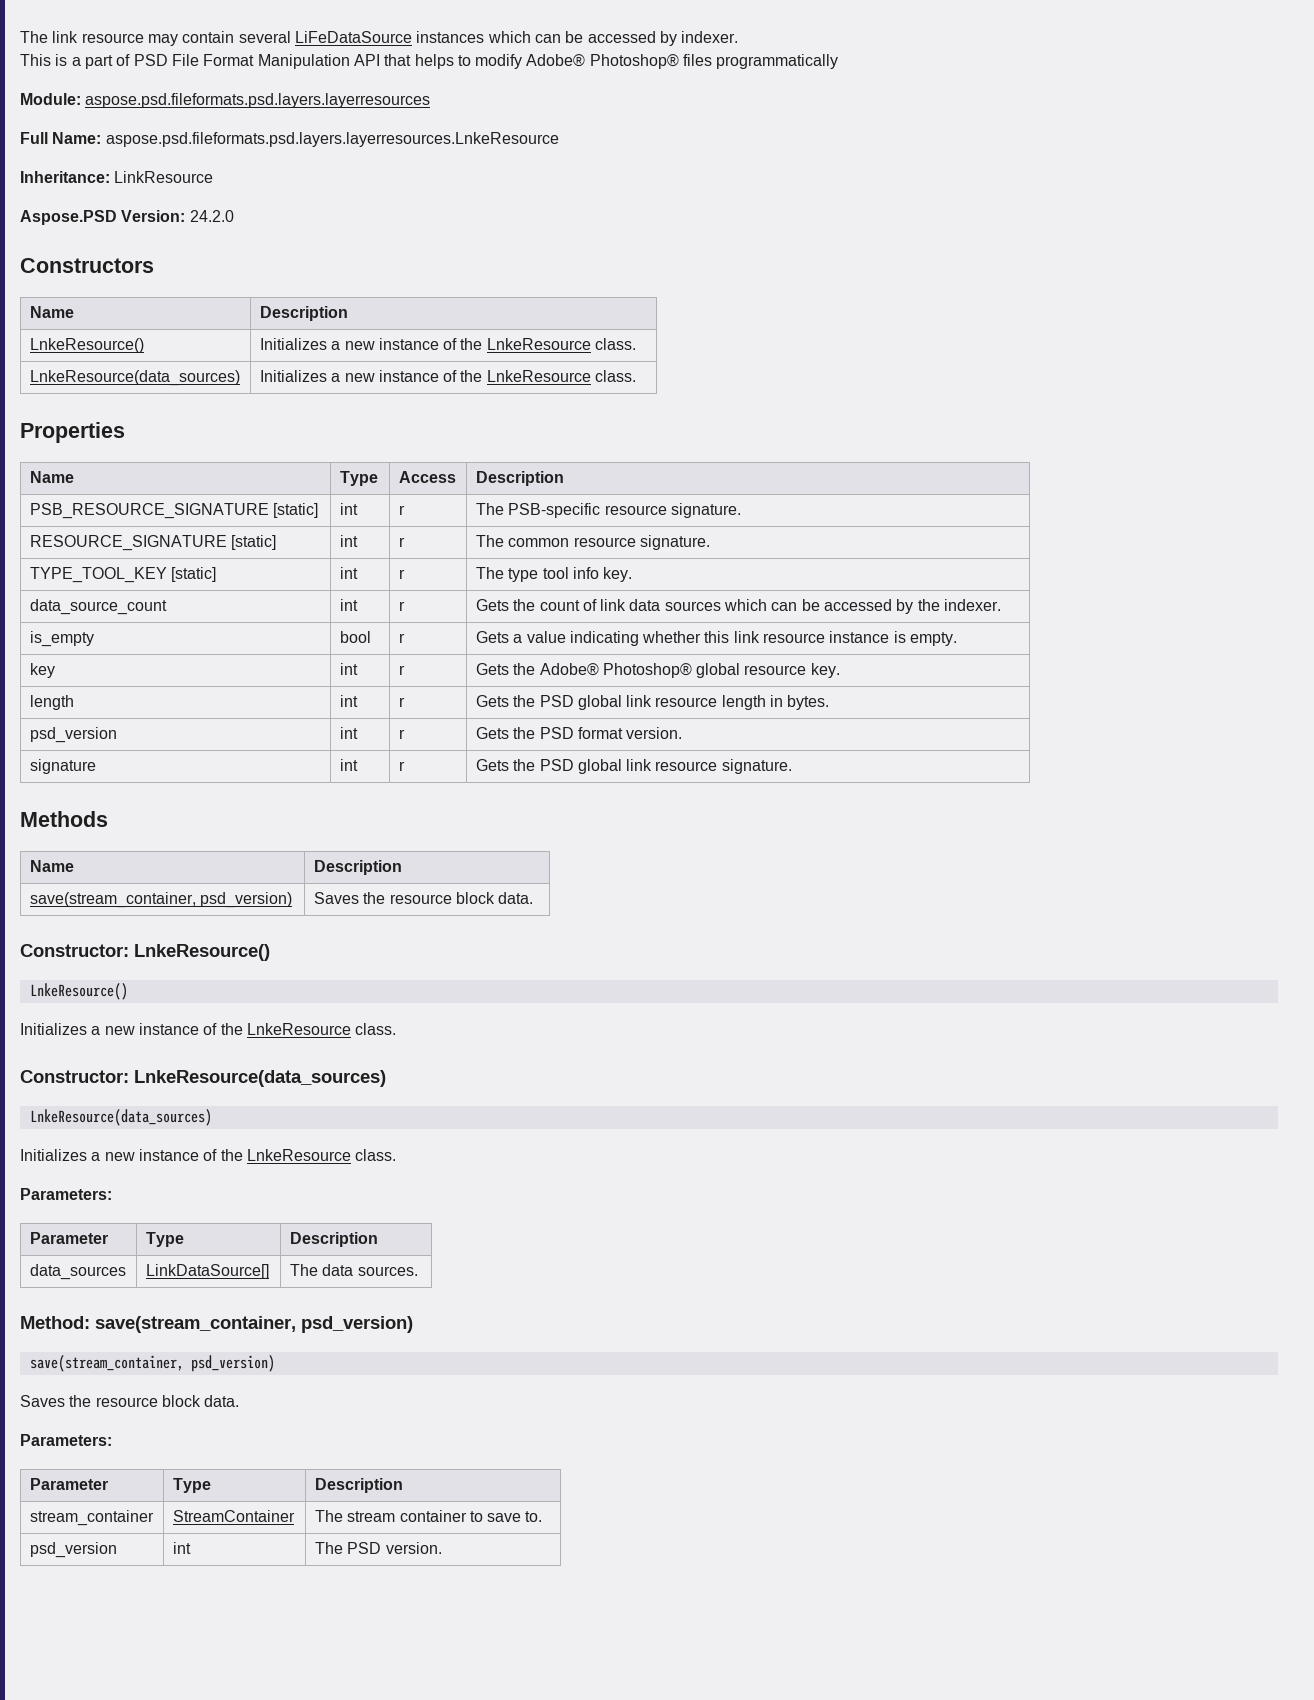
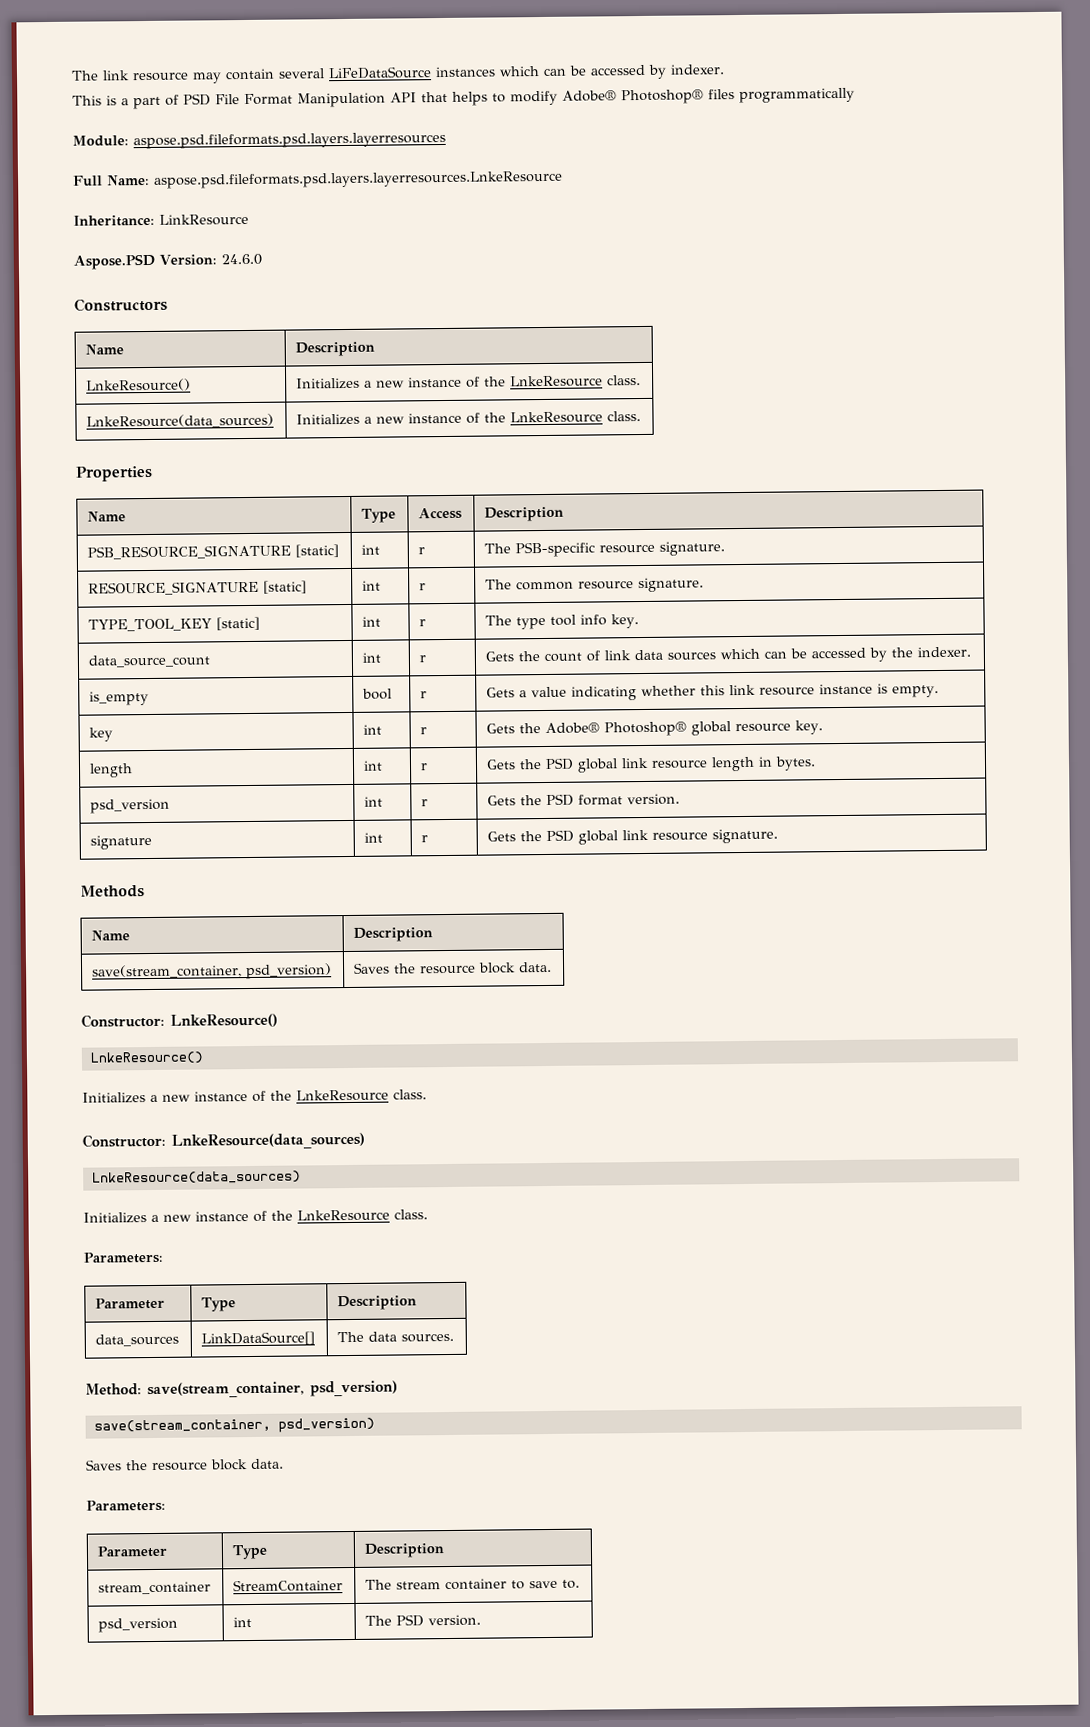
- Aspose.PSD Version: 24.2.0
+ Aspose.PSD Version: 24.6.0

